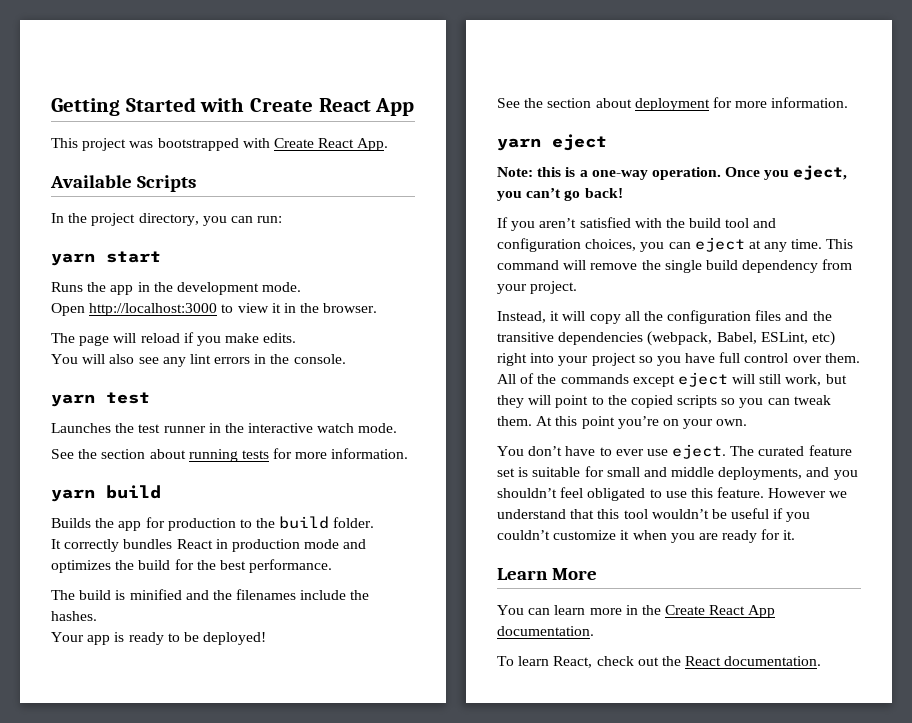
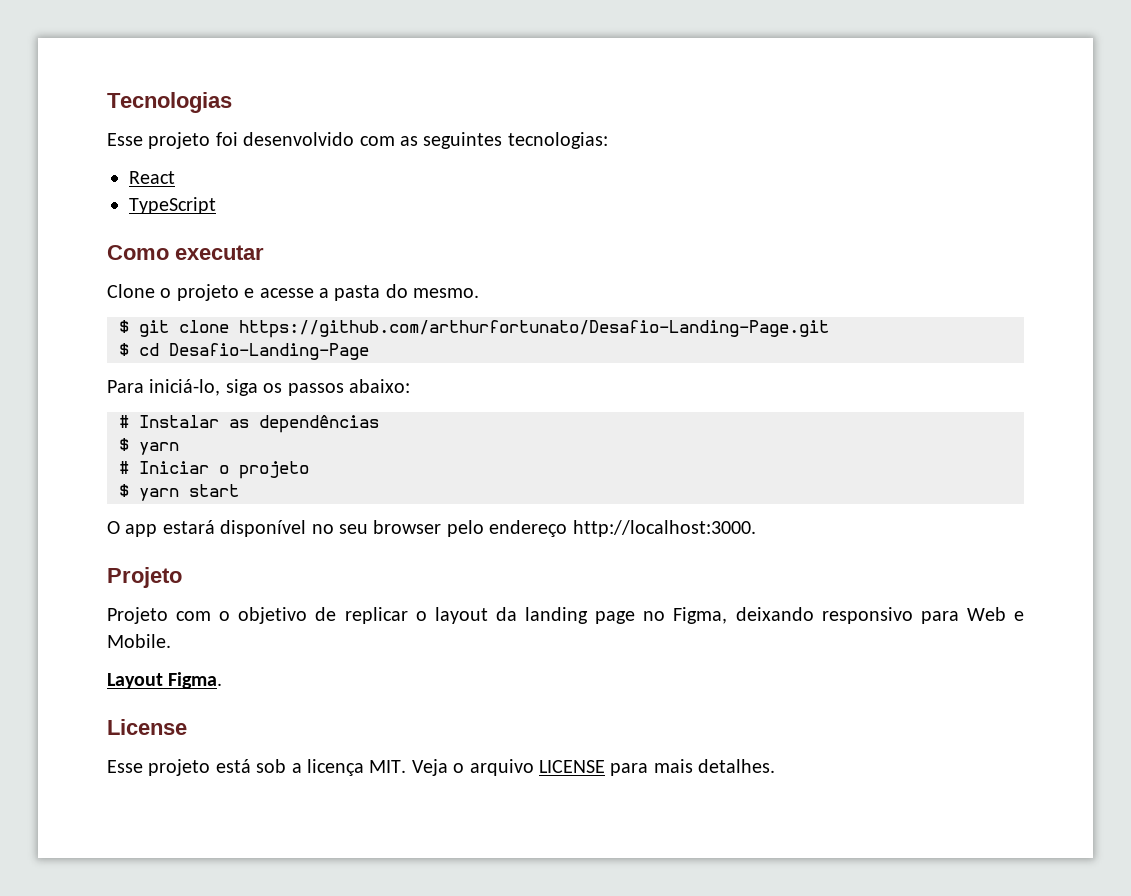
- Getting Started with Create React App
- This project was bootstrapped with Create React App.
- Available Scripts
- In the project directory, you can run:
- yarn start
- Runs the app in the development mode.
- Open http://localhost:3000 to view it in the browser.
- The page will reload if you make edits.
- You will also see any lint errors in the console.
- yarn test
- Launches the test runner in the interactive watch mode.
- See the section about running tests for more information.
- yarn build
- Builds the app for production to the build folder.
- It correctly bundles React in production mode and optimizes the build for the best performance.
- The build is minified and the filenames include the hashes.
- Your app is ready to be deployed!
- See the section about deployment for more information.
- yarn eject
- Note: this is a one-way operation. Once you eject, you can’t go back!
- If you aren’t satisfied with the build tool and configuration choices, you can eject at any time. This command will remove the single build dependency from your project.
- Instead, it will copy all the configuration files and the transitive dependencies (webpack, Babel, ESLint, etc) right into your project so you have full control over them. All of the commands except eject will still work, but they will point to the copied scripts so you can tweak them. At this point you’re on your own.
- You don’t have to ever use eject. The curated feature set is suitable for small and middle deployments, and you shouldn’t feel obligated to use this feature. However we understand that this tool wouldn’t be useful if you couldn’t customize it when you are ready for it.
- Learn More
- You can learn more in the Create React App documentation.
- To learn React, check out the React documentation.
+ Tecnologias
+ Esse projeto foi desenvolvido com as seguintes tecnologias:
+ React
+ TypeScript
+ Como executar
+ Clone o projeto e acesse a pasta do mesmo.
+ $ git clone https://github.com/arthurfortunato/Desafio-Landing-Page.git
+ $ cd Desafio-Landing-Page
+ Para iniciá-lo, siga os passos abaixo:
+ # Instalar as dependências
+ $ yarn
+ # Iniciar o projeto
+ $ yarn start
+ O app estará disponível no seu browser pelo endereço http://localhost:3000.
+ Projeto
+ Projeto com o objetivo de replicar o layout da landing page no Figma, deixando responsivo para Web e Mobile.
+ Layout Figma.
+ License
+ Esse projeto está sob a licença MIT. Veja o arquivo LICENSE para mais detalhes.

